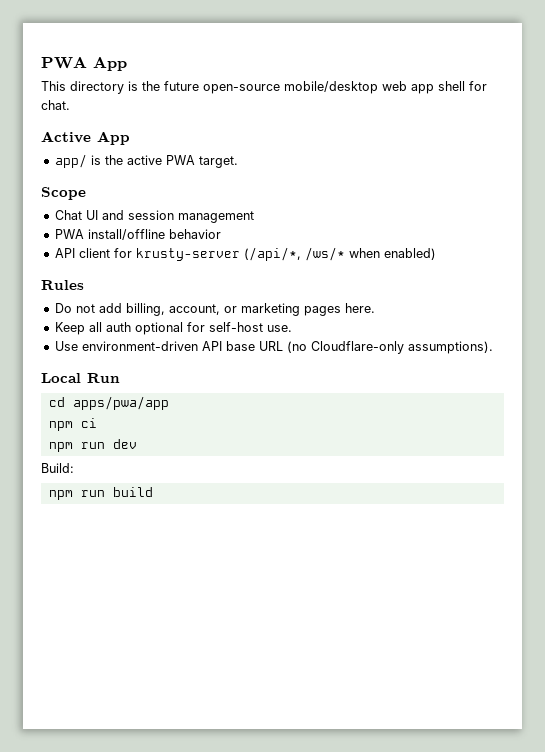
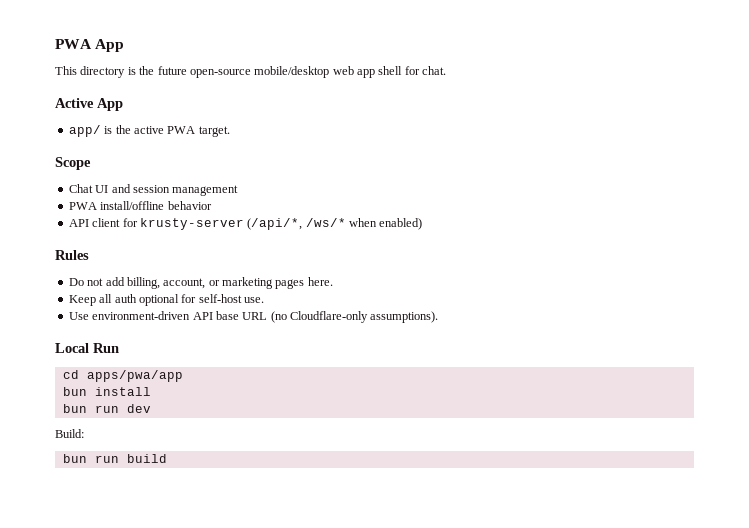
- npm ci
- npm run dev
+ bun install
+ bun run dev
- npm run build
+ bun run build

